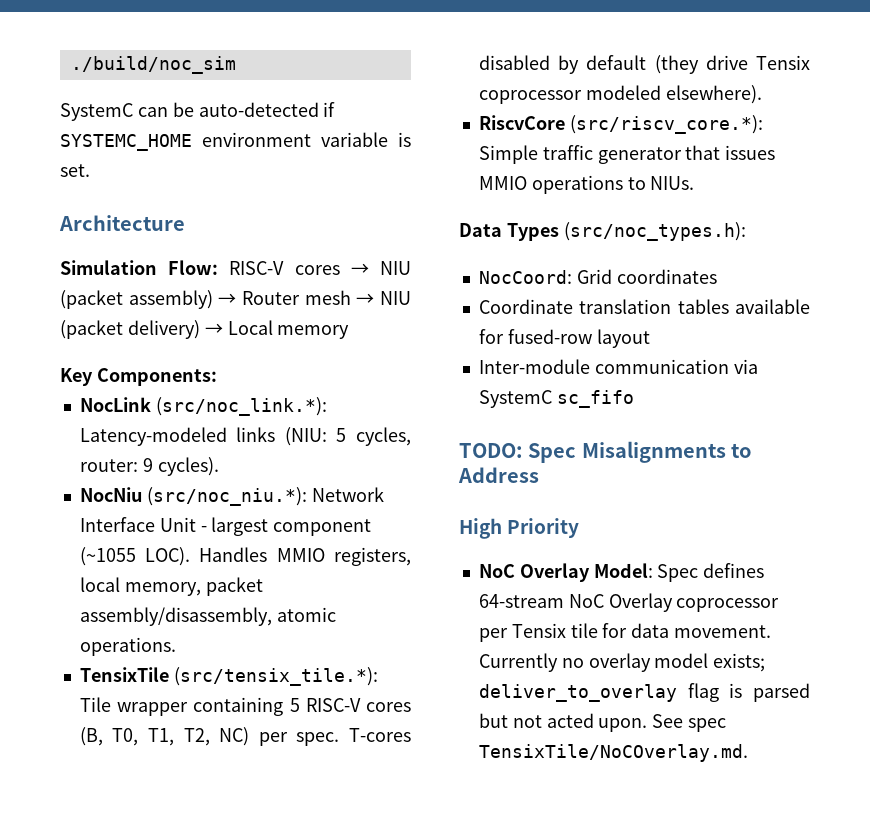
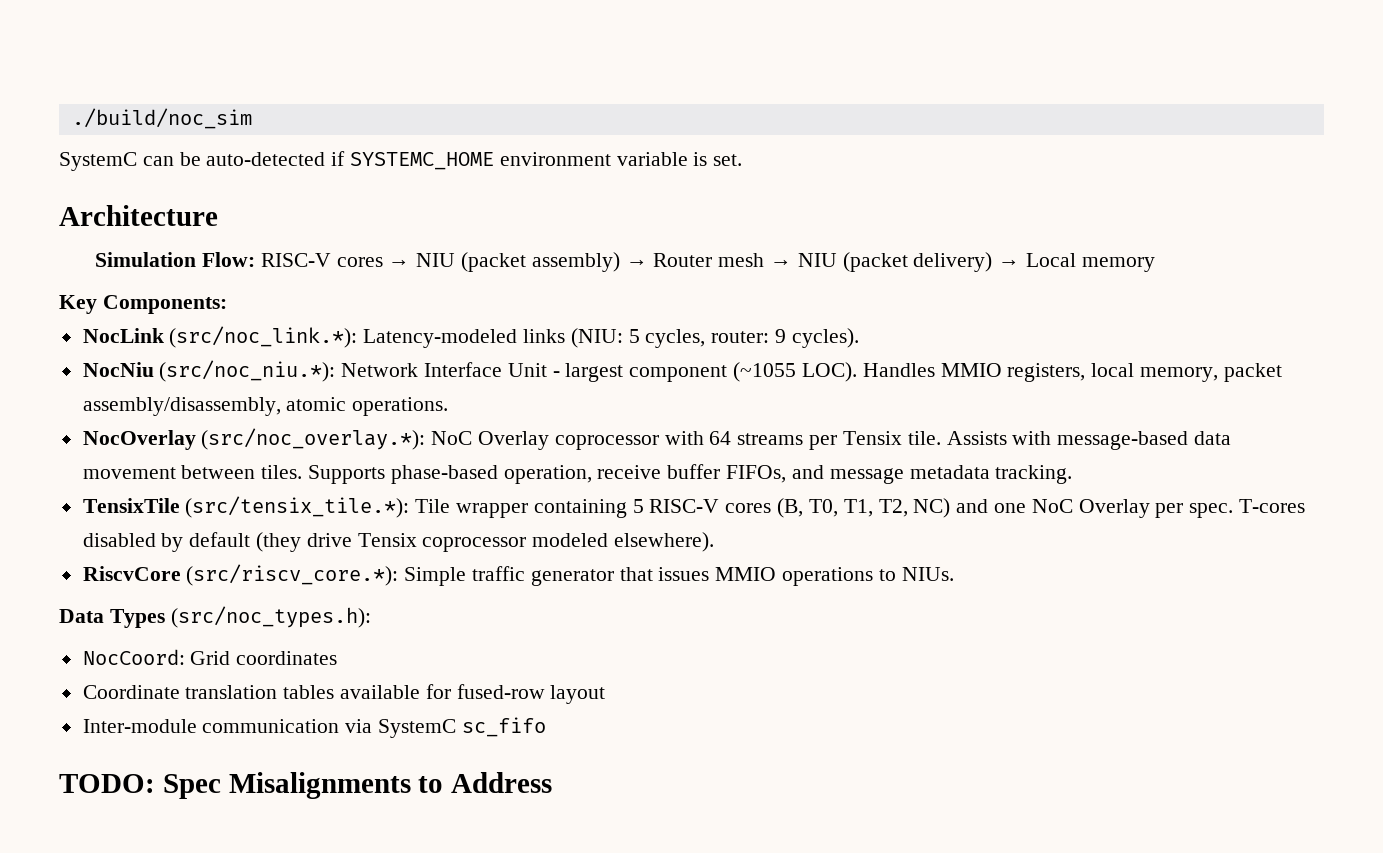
+ NocOverlay (src/noc_overlay.*): NoC Overlay coprocessor with 64 streams per Tensix tile. Assists with message-based data movement between tiles. Supports phase-based operation, receive buffer FIFOs, and message metadata tracking.
- TensixTile (src/tensix_tile.*): Tile wrapper containing 5 RISC-V cores (B, T0, T1, T2, NC) per spec.
+ TensixTile (src/tensix_tile.*): Tile wrapper containing 5 RISC-V cores (B, T0, T1, T2, NC) and one NoC Overlay per spec.
- High Priority
- NoC Overlay Model: Spec defines 64-stream NoC Overlay coprocessor per Tensix tile for data movement. Currently no overlay model exists; deliver_to_overlay flag is parsed but not acted upon. See spec TensixTile/NoCOverlay.md.

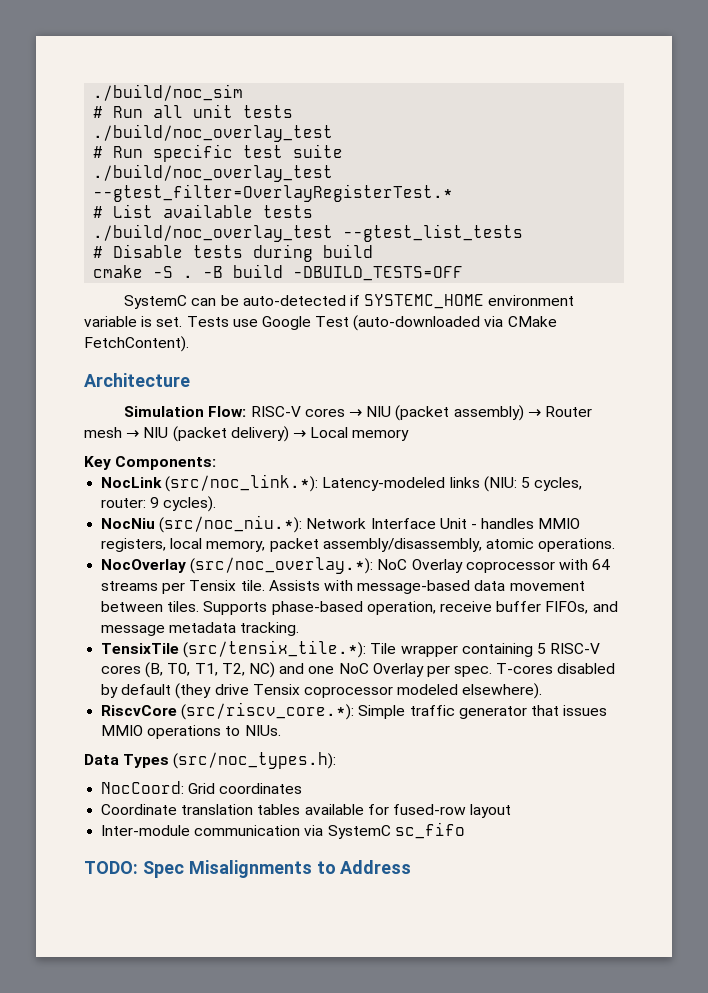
+ # Run all unit tests
+ ./build/noc_overlay_test
+ # Run specific test suite
+ ./build/noc_overlay_test --gtest_filter=OverlayRegisterTest.*
+ # List available tests
+ ./build/noc_overlay_test --gtest_list_tests
+ # Disable tests during build
+ cmake -S . -B build -DBUILD_TESTS=OFF
+ Tests use Google Test (auto-downloaded via CMake FetchContent).
- NocNiu (src/noc_niu.*): Network Interface Unit - largest component (~1055 LOC). Handles MMIO registers, local memory, packet assembly/disassembly, atomic operations.
+ NocNiu (src/noc_niu.*): Network Interface Unit - handles MMIO registers, local memory, packet assembly/disassembly, atomic operations.

